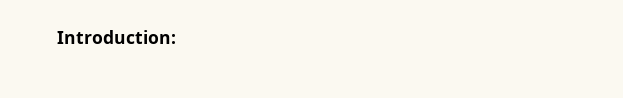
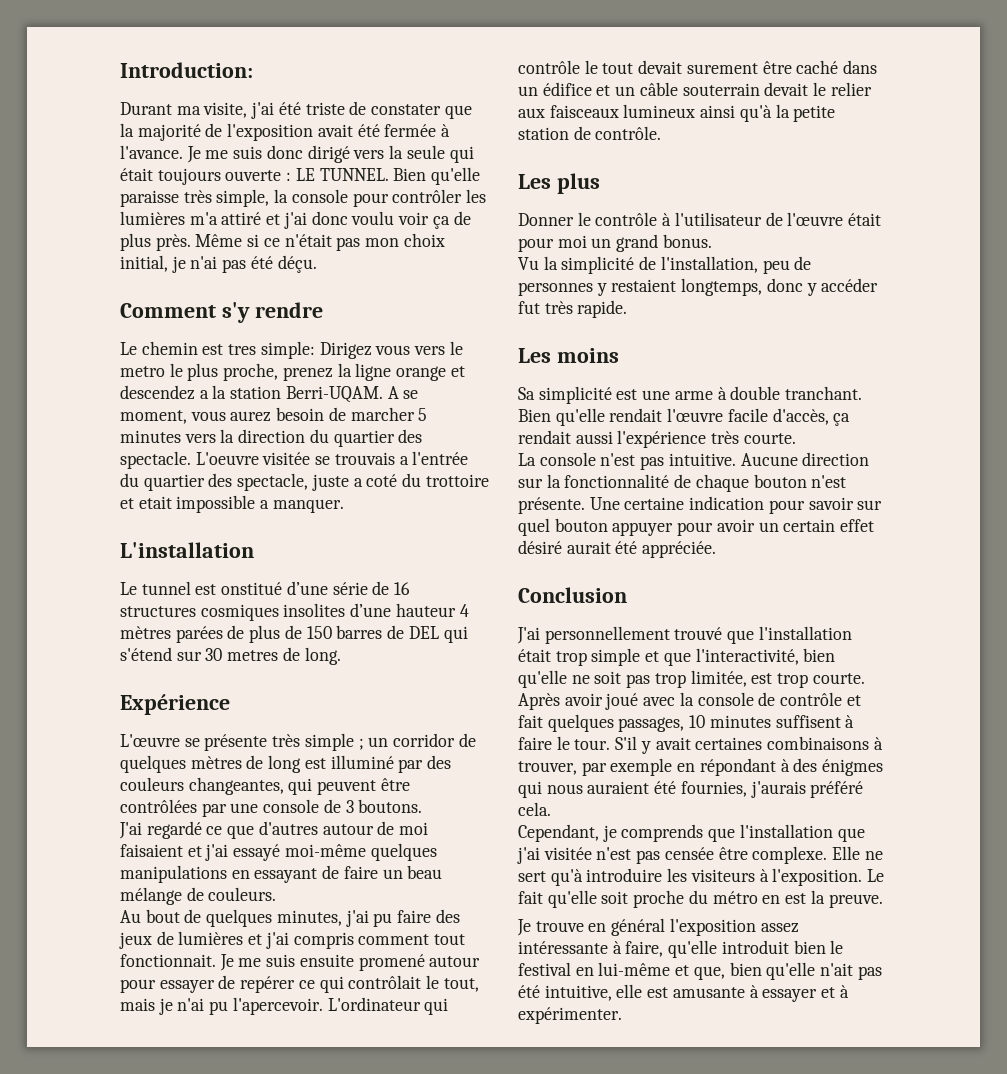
+ Durant ma visite, j'ai été triste de constater que la majorité de l'exposition avait été fermée à l'avance. Je me suis donc dirigé vers la seule qui était toujours ouverte : LE TUNNEL. Bien qu'elle paraisse très simple, la console pour contrôler les lumières m'a attiré et j'ai donc voulu voir ça de plus près. Même si ce n'était pas mon choix initial, je n'ai pas été déçu.
+ Comment s'y rendre
+ Le chemin est tres simple: Dirigez vous vers le metro le plus proche, prenez la ligne orange et descendez a la station Berri-UQAM. A se moment, vous aurez besoin de marcher 5 minutes vers la direction du quartier des spectacle. L'oeuvre visitée se trouvais a l'entrée du quartier des spectacle, juste a coté du trottoire et etait impossible a manquer.
+ L'installation
+ Le tunnel est onstitué d’une série de 16 structures cosmiques insolites d’une hauteur 4 mètres parées de plus de 150 barres de DEL qui s'étend sur 30 metres de long.
+ Expérience
+ L'œuvre se présente très simple ; un corridor de quelques mètres de long est illuminé par des couleurs changeantes, qui peuvent être contrôlées par une console de 3 boutons.
+ J'ai regardé ce que d'autres autour de moi faisaient et j'ai essayé moi-même quelques manipulations en essayant de faire un beau mélange de couleurs.
+ Au bout de quelques minutes, j'ai pu faire des jeux de lumières et j'ai compris comment tout fonctionnait. Je me suis ensuite promené autour pour essayer de repérer ce qui contrôlait le tout, mais je n'ai pu l'apercevoir. L'ordinateur qui contrôle le tout devait surement être caché dans un édifice et un câble souterrain devait le relier aux faisceaux lumineux ainsi qu'à la petite station de contrôle.
+ Les plus
+ Donner le contrôle à l'utilisateur de l'œuvre était pour moi un grand bonus.
+ Vu la simplicité de l'installation, peu de personnes y restaient longtemps, donc y accéder fut très rapide.
+ Les moins
+ Sa simplicité est une arme à double tranchant. Bien qu'elle rendait l'œuvre facile d'accès, ça rendait aussi l'expérience très courte.
+ La console n'est pas intuitive. Aucune direction sur la fonctionnalité de chaque bouton n'est présente. Une certaine indication pour savoir sur quel bouton appuyer pour avoir un certain effet désiré aurait été appréciée.
+ Conclusion
+ J'ai personnellement trouvé que l'installation était trop simple et que l'interactivité, bien qu'elle ne soit pas trop limitée, est trop courte. Après avoir joué avec la console de contrôle et fait quelques passages, 10 minutes suffisent à faire le tour. S'il y avait certaines combinaisons à trouver, par exemple en répondant à des énigmes qui nous auraient été fournies, j'aurais préféré cela.
+ Cependant, je comprends que l'installation que j'ai visitée n'est pas censée être complexe. Elle ne sert qu'à introduire les visiteurs à l'exposition. Le fait qu'elle soit proche du métro en est la preuve.
+ Je trouve en général l'exposition assez intéressante à faire, qu'elle introduit bien le festival en lui-même et que, bien qu'elle n'ait pas été intuitive, elle est amusante à essayer et à expérimenter.

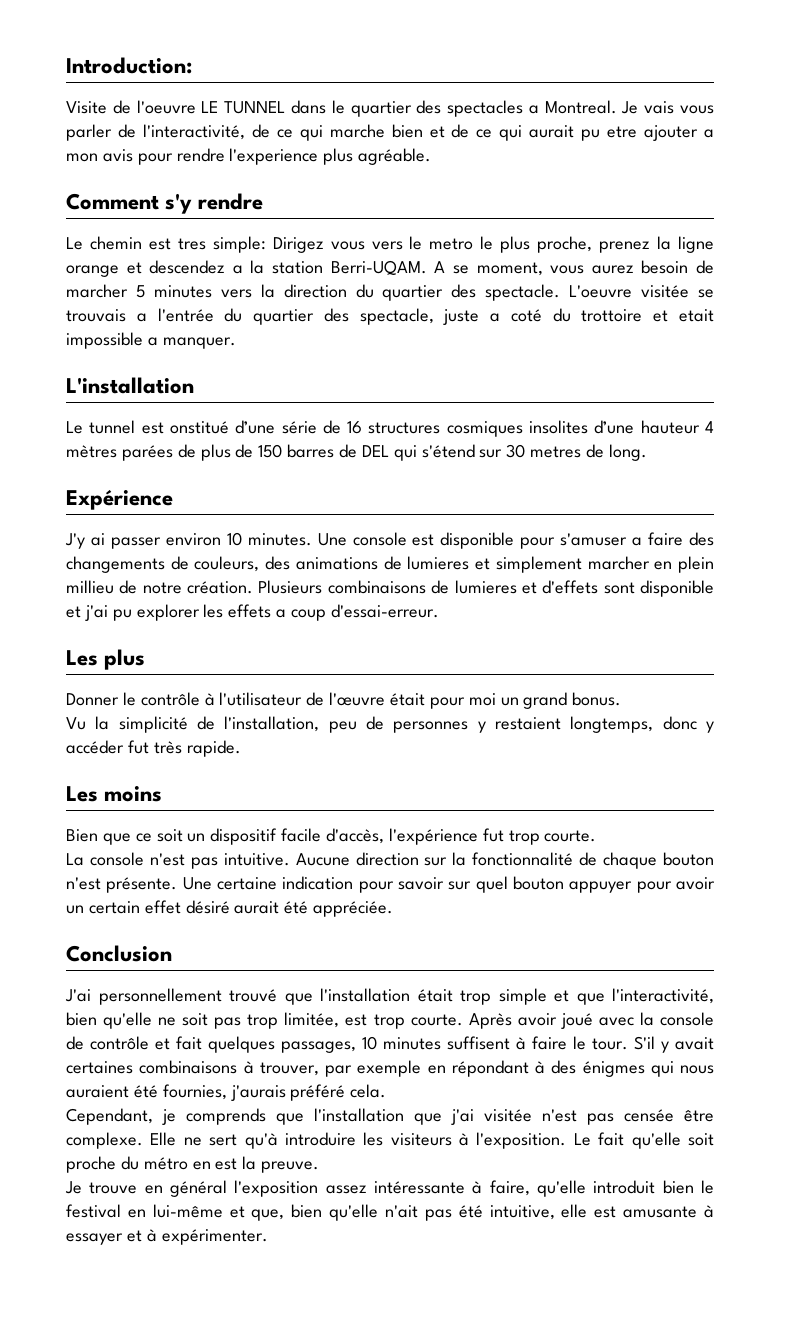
- Durant ma visite, j'ai été triste de constater que la majorité de l'exposition avait été fermée à l'avance. Je me suis donc dirigé vers la seule qui était toujours ouverte : LE TUNNEL. Bien qu'elle paraisse très simple, la console pour contrôler les lumières m'a attiré et j'ai donc voulu voir ça de plus près. Même si ce n'était pas mon choix initial, je n'ai pas été déçu.
+ Visite de l'oeuvre LE TUNNEL dans le quartier des spectacles a Montreal. Je vais vous parler de l'interactivité, de ce qui marche bien et de ce qui aurait pu etre ajouter a mon avis pour rendre l'experience plus agréable.
- L'œuvre se présente très simple ; un corridor de quelques mètres de long est illuminé par des couleurs changeantes, qui peuvent être contrôlées par une console de 3 boutons.
- J'ai regardé ce que d'autres autour de moi faisaient et j'ai essayé moi-même quelques manipulations en essayant de faire un beau mélange de couleurs.
- Au bout de quelques minutes, j'ai pu faire des jeux de lumières et j'ai compris comment tout fonctionnait. Je me suis ensuite promené autour pour essayer de repérer ce qui contrôlait le tout, mais je n'ai pu l'apercevoir. L'ordinateur qui contrôle le tout devait surement être caché dans un édifice et un câble souterrain devait le relier aux faisceaux lumineux ainsi qu'à la petite station de contrôle.
+ J'y ai passer environ 10 minutes. Une console est disponible pour s'amuser a faire des changements de couleurs, des animations de lumieres et simplement marcher en plein millieu de notre création. Plusieurs combinaisons de lumieres et d'effets sont disponible et j'ai pu explorer les effets a coup d'essai-erreur.
- Sa simplicité est une arme à double tranchant. Bien qu'elle rendait l'œuvre facile d'accès, ça rendait aussi l'expérience très courte.
+ Bien que ce soit un dispositif facile d'accès, l'expérience fut trop courte.

